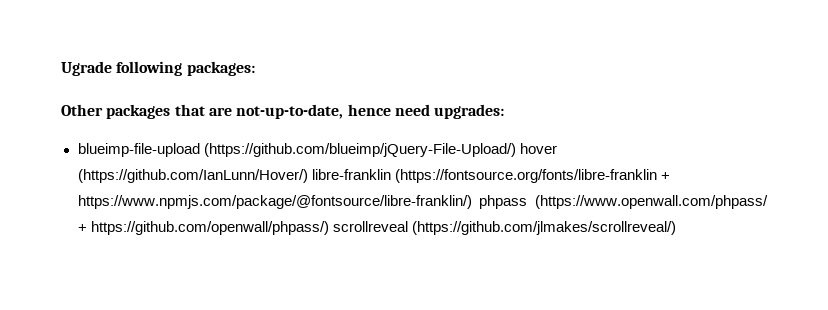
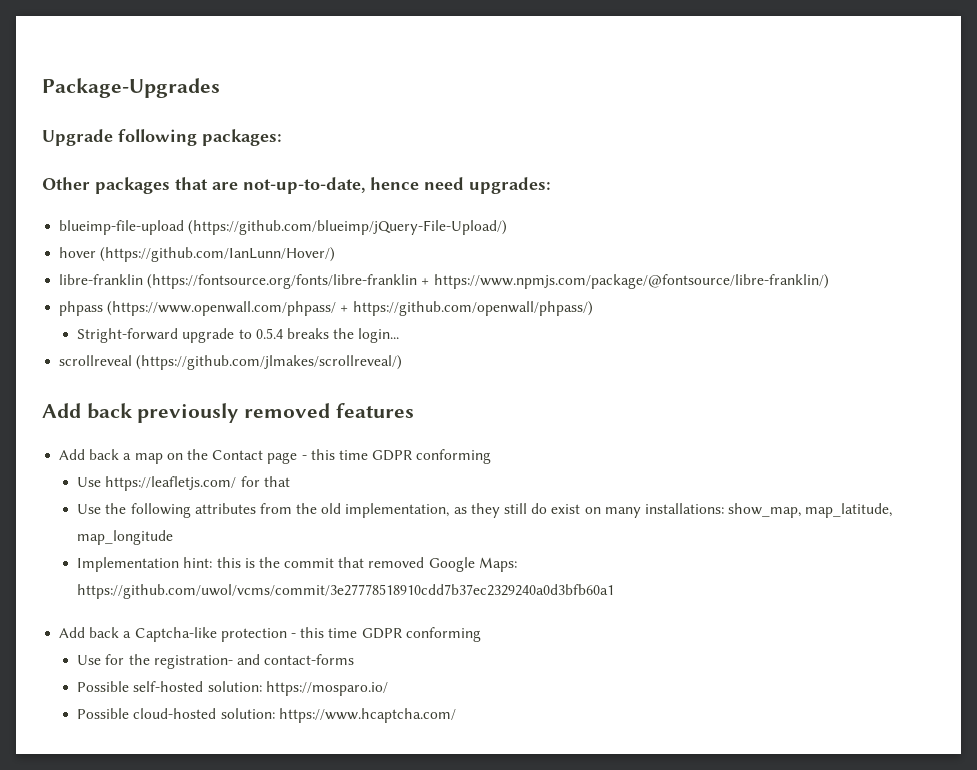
- Ugrade following packages:
+ Package-Upgrades
+ Upgrade following packages:
- blueimp-file-upload (https://github.com/blueimp/jQuery-File-Upload/) hover (https://github.com/IanLunn/Hover/) libre-franklin (https://fontsource.org/fonts/libre-franklin + https://www.npmjs.com/package/@fontsource/libre-franklin/) phpass (https://www.openwall.com/phpass/ + https://github.com/openwall/phpass/) scrollreveal (https://github.com/jlmakes/scrollreveal/)
+ blueimp-file-upload (https://github.com/blueimp/jQuery-File-Upload/)
+ hover (https://github.com/IanLunn/Hover/)
+ libre-franklin (https://fontsource.org/fonts/libre-franklin + https://www.npmjs.com/package/@fontsource/libre-franklin/)
+ phpass (https://www.openwall.com/phpass/ + https://github.com/openwall/phpass/)
+ Stright-forward upgrade to 0.5.4 breaks the login...
+ scrollreveal (https://github.com/jlmakes/scrollreveal/)
+ Add back previously removed features
+ Add back a map on the Contact page - this time GDPR conforming
+ Use https://leafletjs.com/ for that
+ Use the following attributes from the old implementation, as they still do exist on many installations: show_map, map_latitude, map_longitude
+ Implementation hint: this is the commit that removed Google Maps: https://github.com/uwol/vcms/commit/3e27778518910cdd7b37ec2329240a0d3bfb60a1
+ Add back a Captcha-like protection - this time GDPR conforming
+ Use for the registration- and contact-forms
+ Possible self-hosted solution: https://mosparo.io/
+ Possible cloud-hosted solution: https://www.hcaptcha.com/

